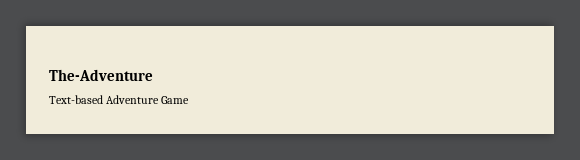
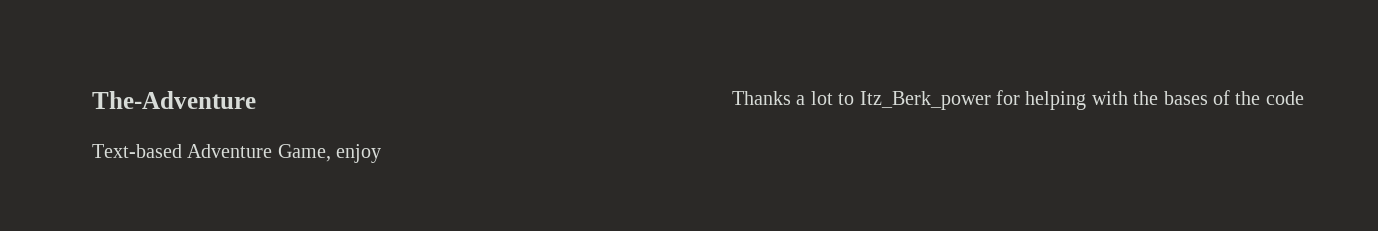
- Text-based Adventure Game
+ Text-based Adventure Game, enjoy
+ Thanks a lot to Itz_Berk_power for helping with the bases of the code

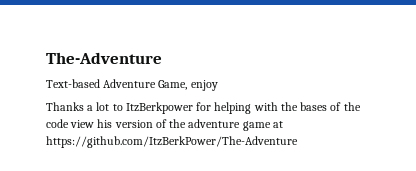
- Thanks a lot to Itz_Berk_power for helping with the bases of the code
+ Thanks a lot to ItzBerkpower for helping with the bases of the code view his version of the adventure game at https://github.com/ItzBerkPower/The-Adventure

